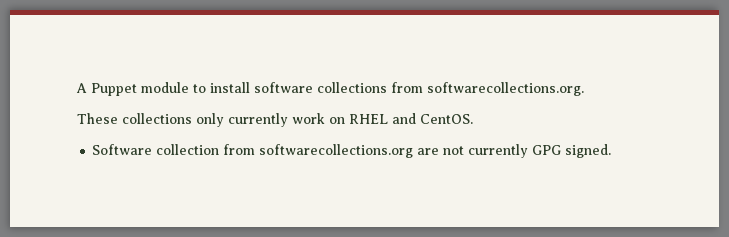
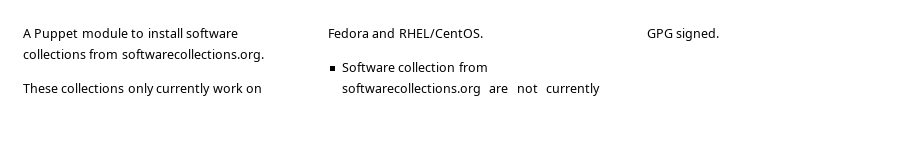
- These collections only currently work on RHEL and CentOS.
+ These collections only currently work on Fedora and RHEL/CentOS.

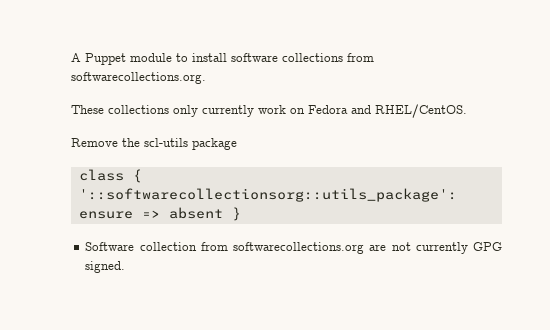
+ Remove the scl-utils package
+ class { '::softwarecollectionsorg::utils_package': ensure => absent }

